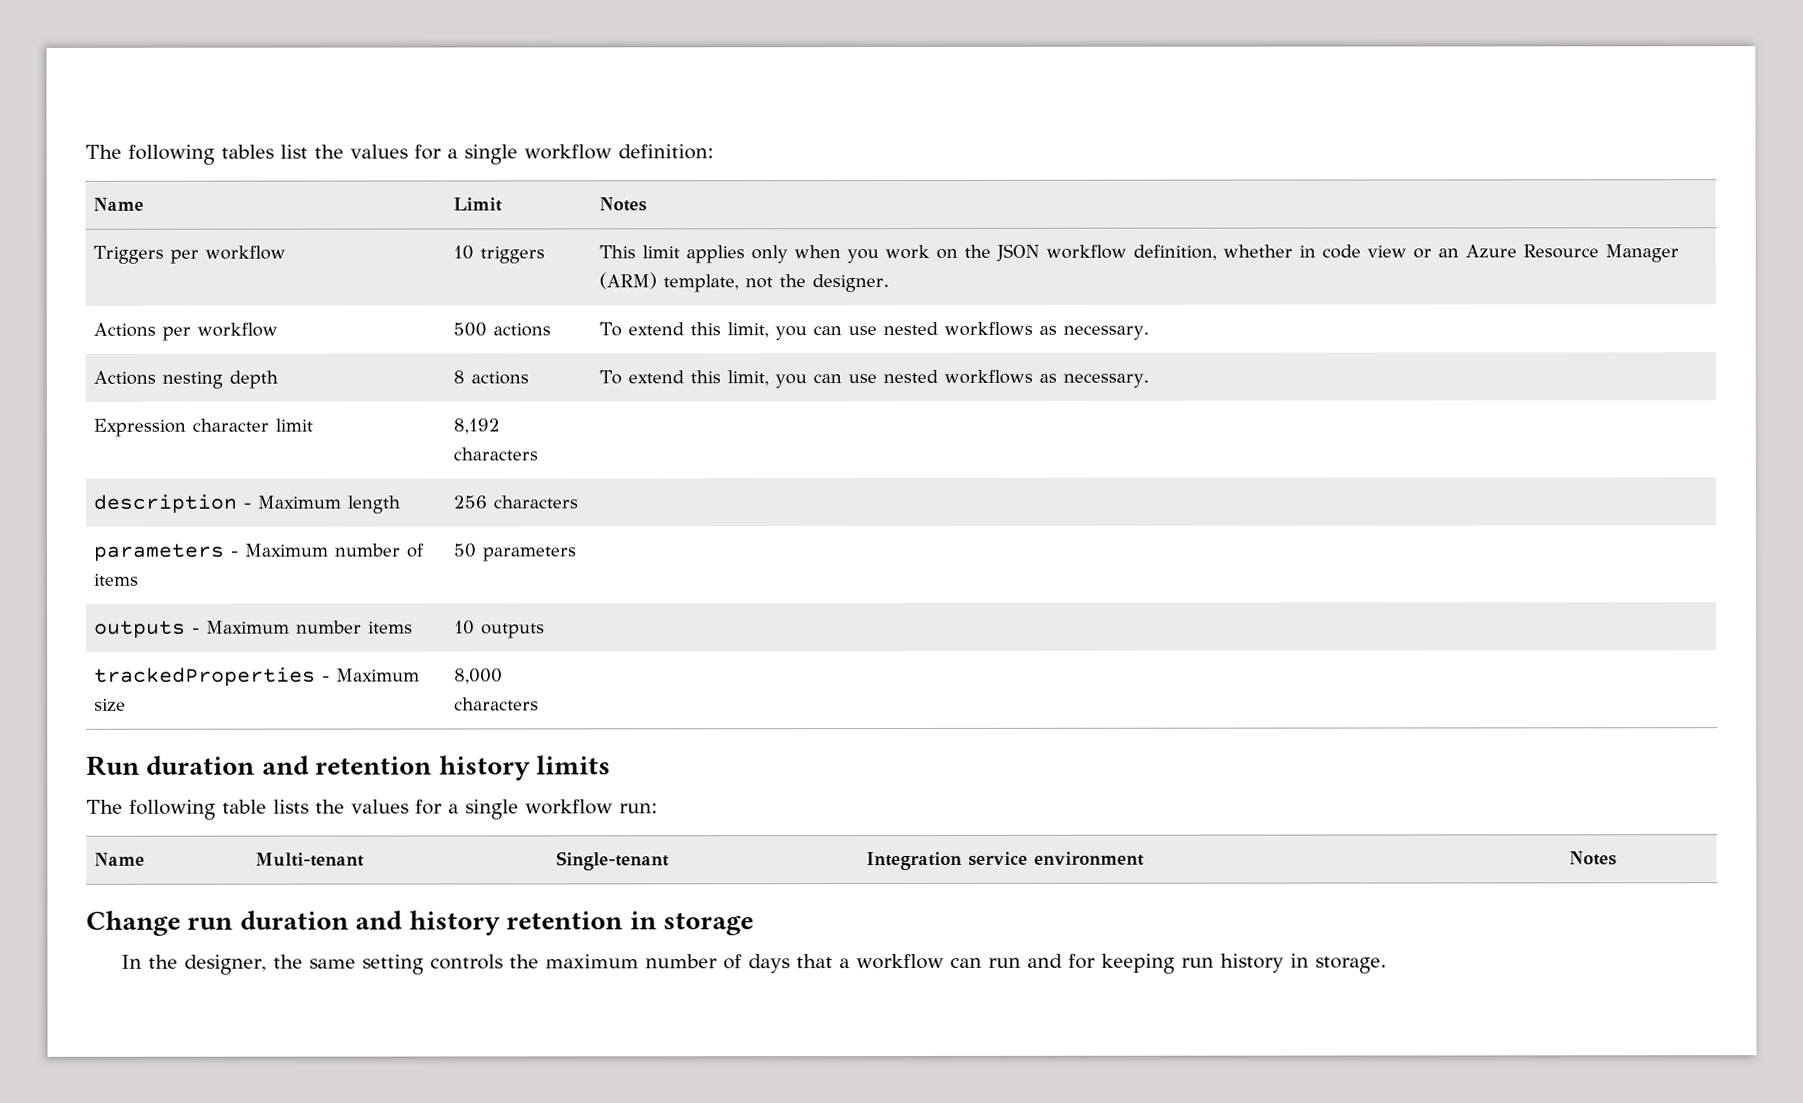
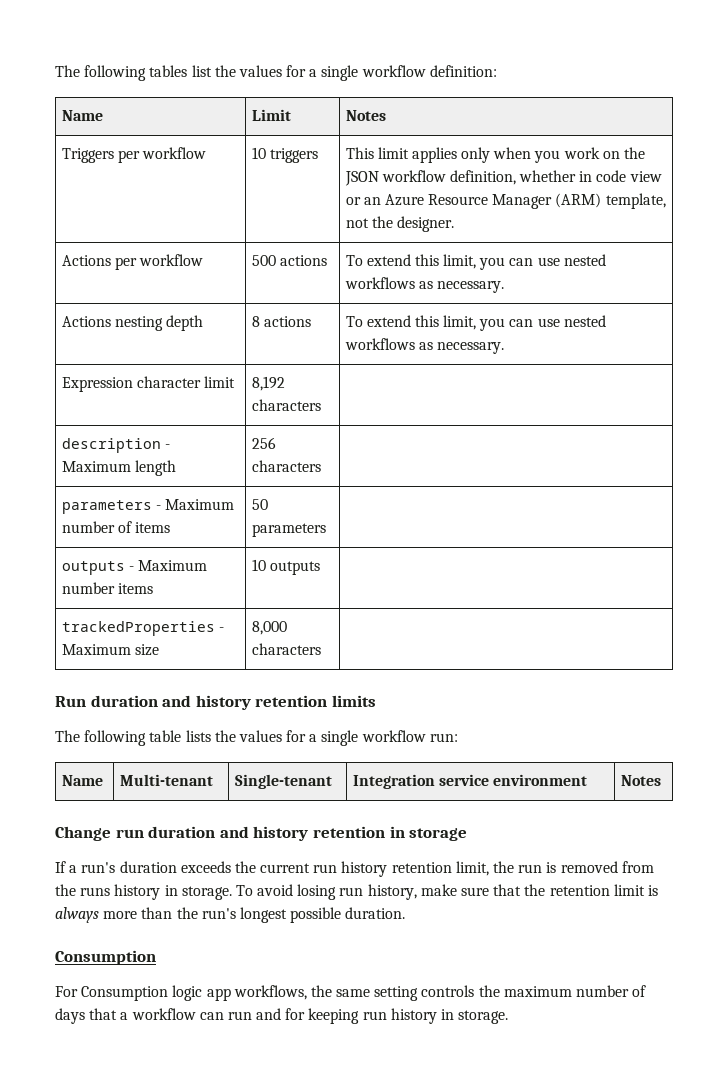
- Run duration and retention history limits
+ Run duration and history retention limits
- In the designer, the same setting controls the maximum number of days that a workflow can run and for keeping run history in storage.
+ If a run's duration exceeds the current run history retention limit, the run is removed from the runs history in storage. To avoid losing run history, make sure that the retention limit is always more than the run's longest possible duration.
+ Consumption
+ For Consumption logic app workflows, the same setting controls the maximum number of days that a workflow can run and for keeping run history in storage.

